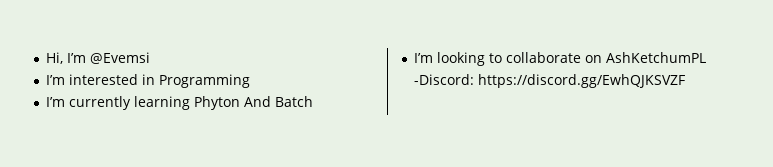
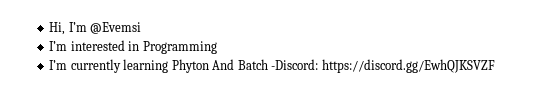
- I’m currently learning Phyton And Batch
- I’m looking to collaborate on AshKetchumPL -Discord: https://discord.gg/EwhQJKSVZF
+ I’m currently learning Phyton And Batch -Discord: https://discord.gg/EwhQJKSVZF

